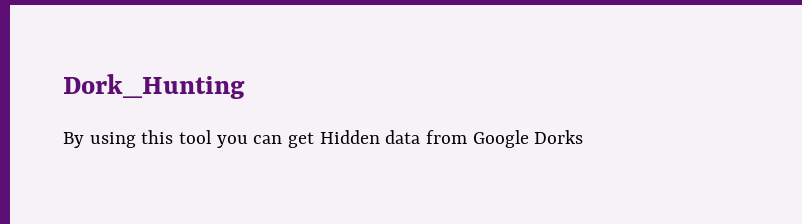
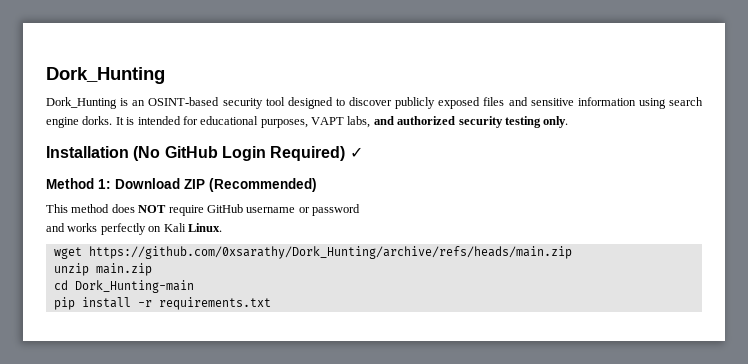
- By using this tool you can get Hidden data from Google Dorks
+ Dork_Hunting is an OSINT-based security tool designed to discover publicly exposed files and sensitive information using search engine dorks. It is intended for educational purposes, VAPT labs, and authorized security testing only.
+ Installation (No GitHub Login Required) ✓
+ Method 1: Download ZIP (Recommended)
+ This method does NOT require GitHub username or password
+ and works perfectly on Kali Linux.
+ wget https://github.com/0xsarathy/Dork_Hunting/archive/refs/heads/main.zip
+ unzip main.zip
+ cd Dork_Hunting-main
+ pip install -r requirements.txt

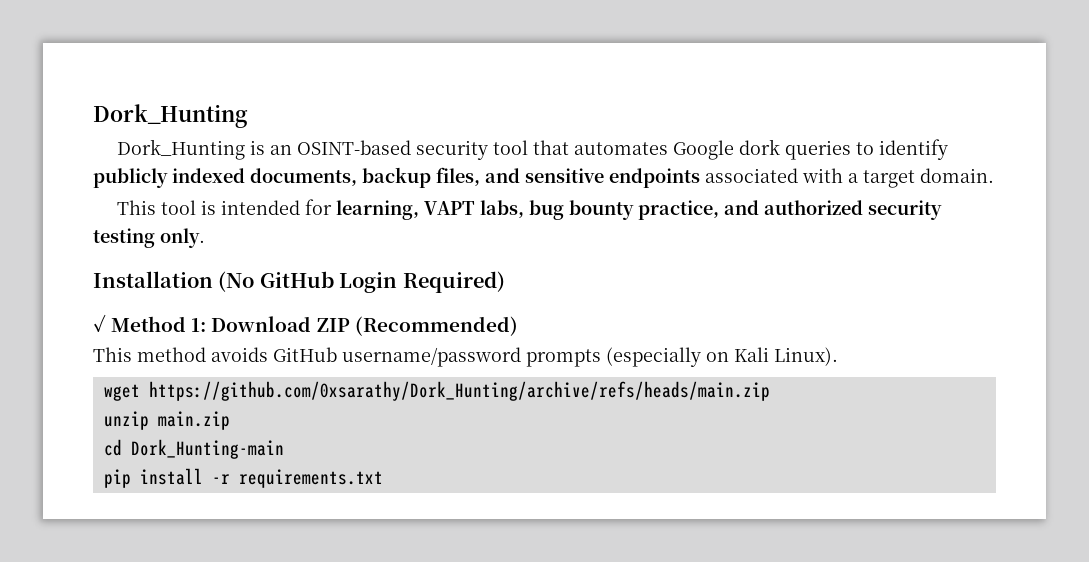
- Dork_Hunting is an OSINT-based security tool designed to discover publicly exposed files and sensitive information using search engine dorks. It is intended for educational purposes, VAPT labs, and authorized security testing only.
+ Dork_Hunting is an OSINT-based security tool that automates Google dork queries to identify publicly indexed documents, backup files, and sensitive endpoints associated with a target domain.
+ This tool is intended for learning, VAPT labs, bug bounty practice, and authorized security testing only.
- Installation (No GitHub Login Required) ✓
- Method 1: Download ZIP (Recommended)
+ Installation (No GitHub Login Required)
+ ✓ Method 1: Download ZIP (Recommended)
- This method does NOT require GitHub username or password
- and works perfectly on Kali Linux.
+ This method avoids GitHub username/password prompts (especially on Kali Linux).

